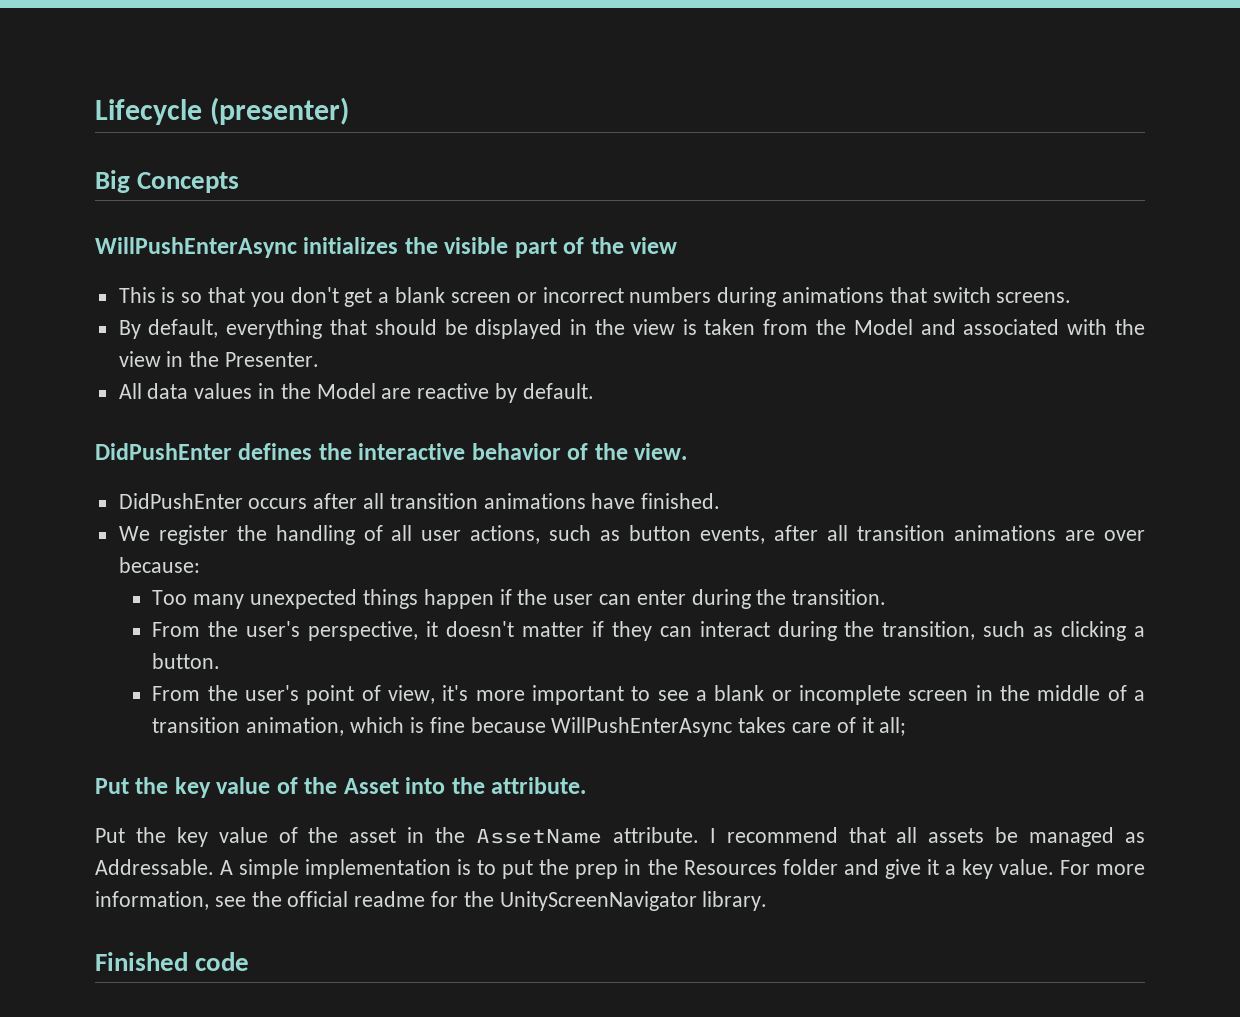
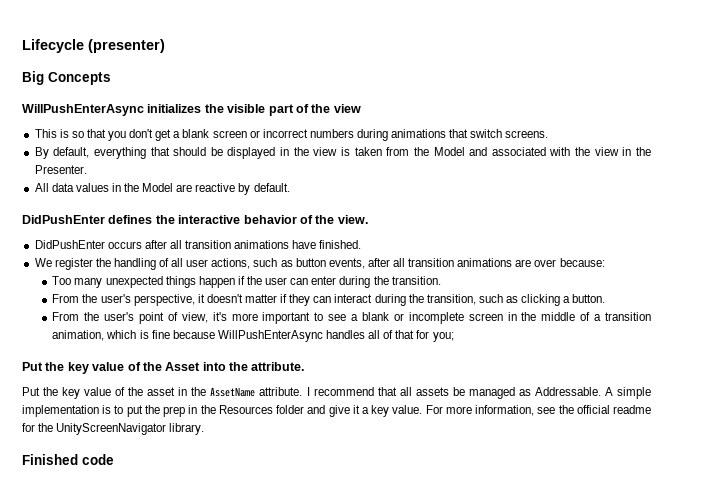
- From the user's point of view, it's more important to see a blank or incomplete screen in the middle of a transition animation, which is fine because WillPushEnterAsync takes care of it all;
+ From the user's point of view, it's more important to see a blank or incomplete screen in the middle of a transition animation, which is fine because WillPushEnterAsync handles all of that for you;

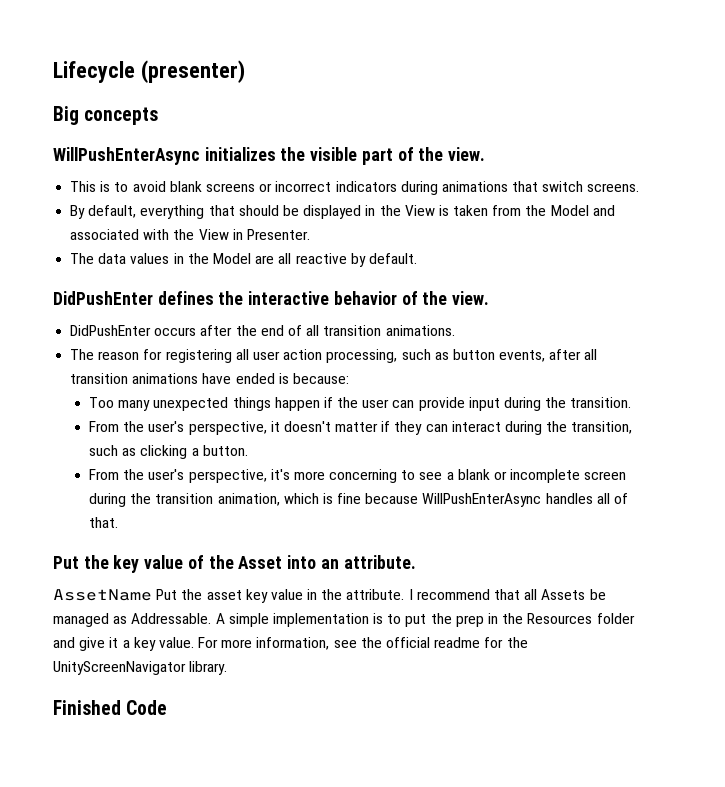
- Big Concepts
+ Big concepts
- WillPushEnterAsync initializes the visible part of the view
+ WillPushEnterAsync initializes the visible part of the view.
- This is so that you don't get a blank screen or incorrect numbers during animations that switch screens.
+ This is to avoid blank screens or incorrect indicators during animations that switch screens.
- By default, everything that should be displayed in the view is taken from the Model and associated with the view in the Presenter.
+ By default, everything that should be displayed in the View is taken from the Model and associated with the View in Presenter.
- All data values in the Model are reactive by default.
+ The data values in the Model are all reactive by default.
- DidPushEnter occurs after all transition animations have finished.
- We register the handling of all user actions, such as button events, after all transition animations are over because:
+ DidPushEnter occurs after the end of all transition animations.
+ The reason for registering all user action processing, such as button events, after all transition animations have ended is because:
- Too many unexpected things happen if the user can enter during the transition.
+ Too many unexpected things happen if the user can provide input during the transition.
- From the user's point of view, it's more important to see a blank or incomplete screen in the middle of a transition animation, which is fine because WillPushEnterAsync handles all of that for you;
+ From the user's perspective, it's more concerning to see a blank or incomplete screen during the transition animation, which is fine because WillPushEnterAsync handles all of that.
- Put the key value of the Asset into the attribute.
+ Put the key value of the Asset into an attribute.
- Put the key value of the asset in the AssetName attribute.
+ AssetName Put the asset key value in the attribute.
- I recommend that all assets be managed as Addressable.
+ I recommend that all Assets be managed as Addressable.
- Finished code
+ Finished Code

